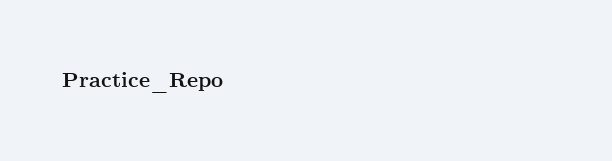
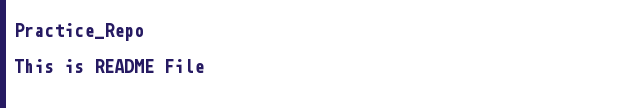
+ This is README File

